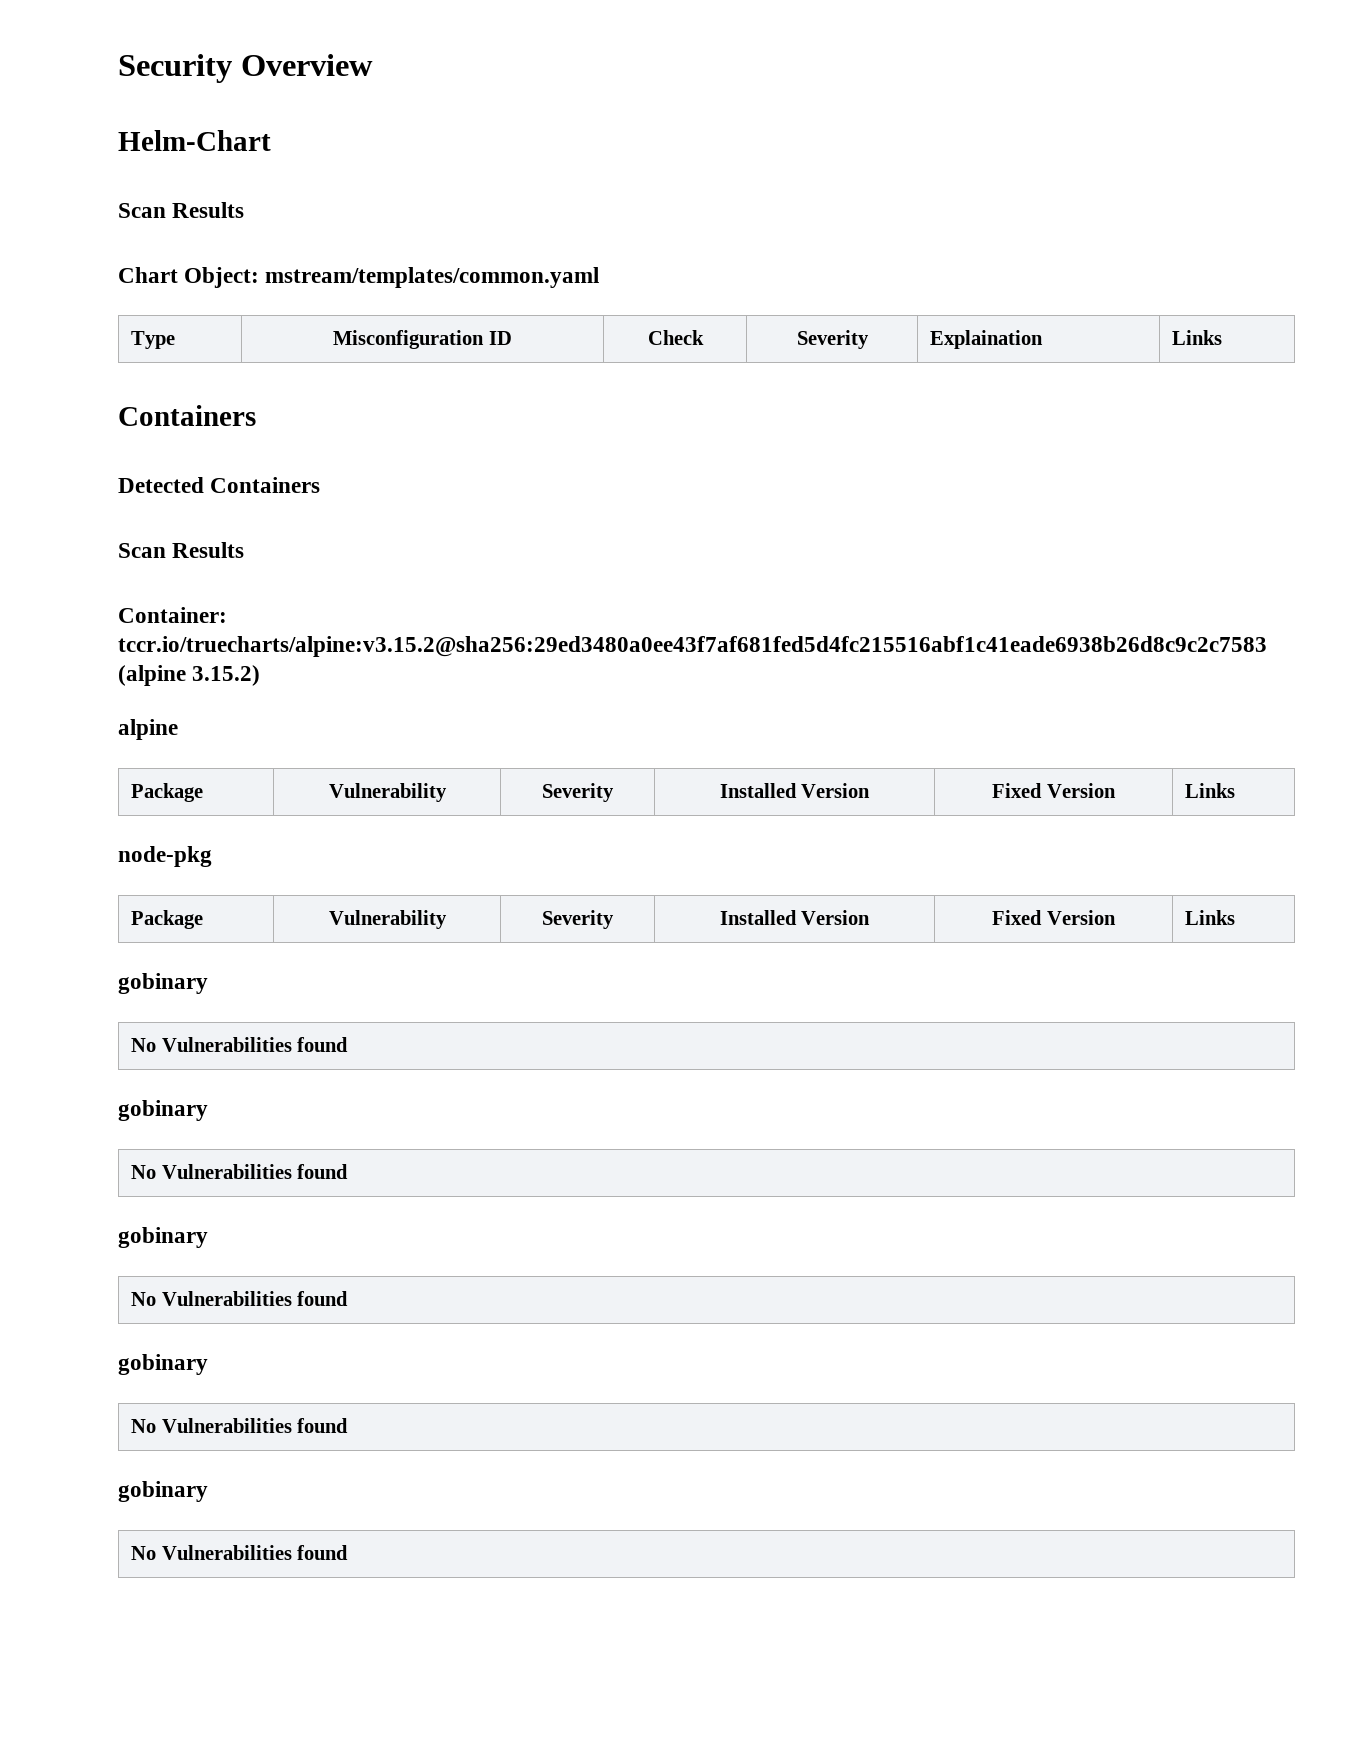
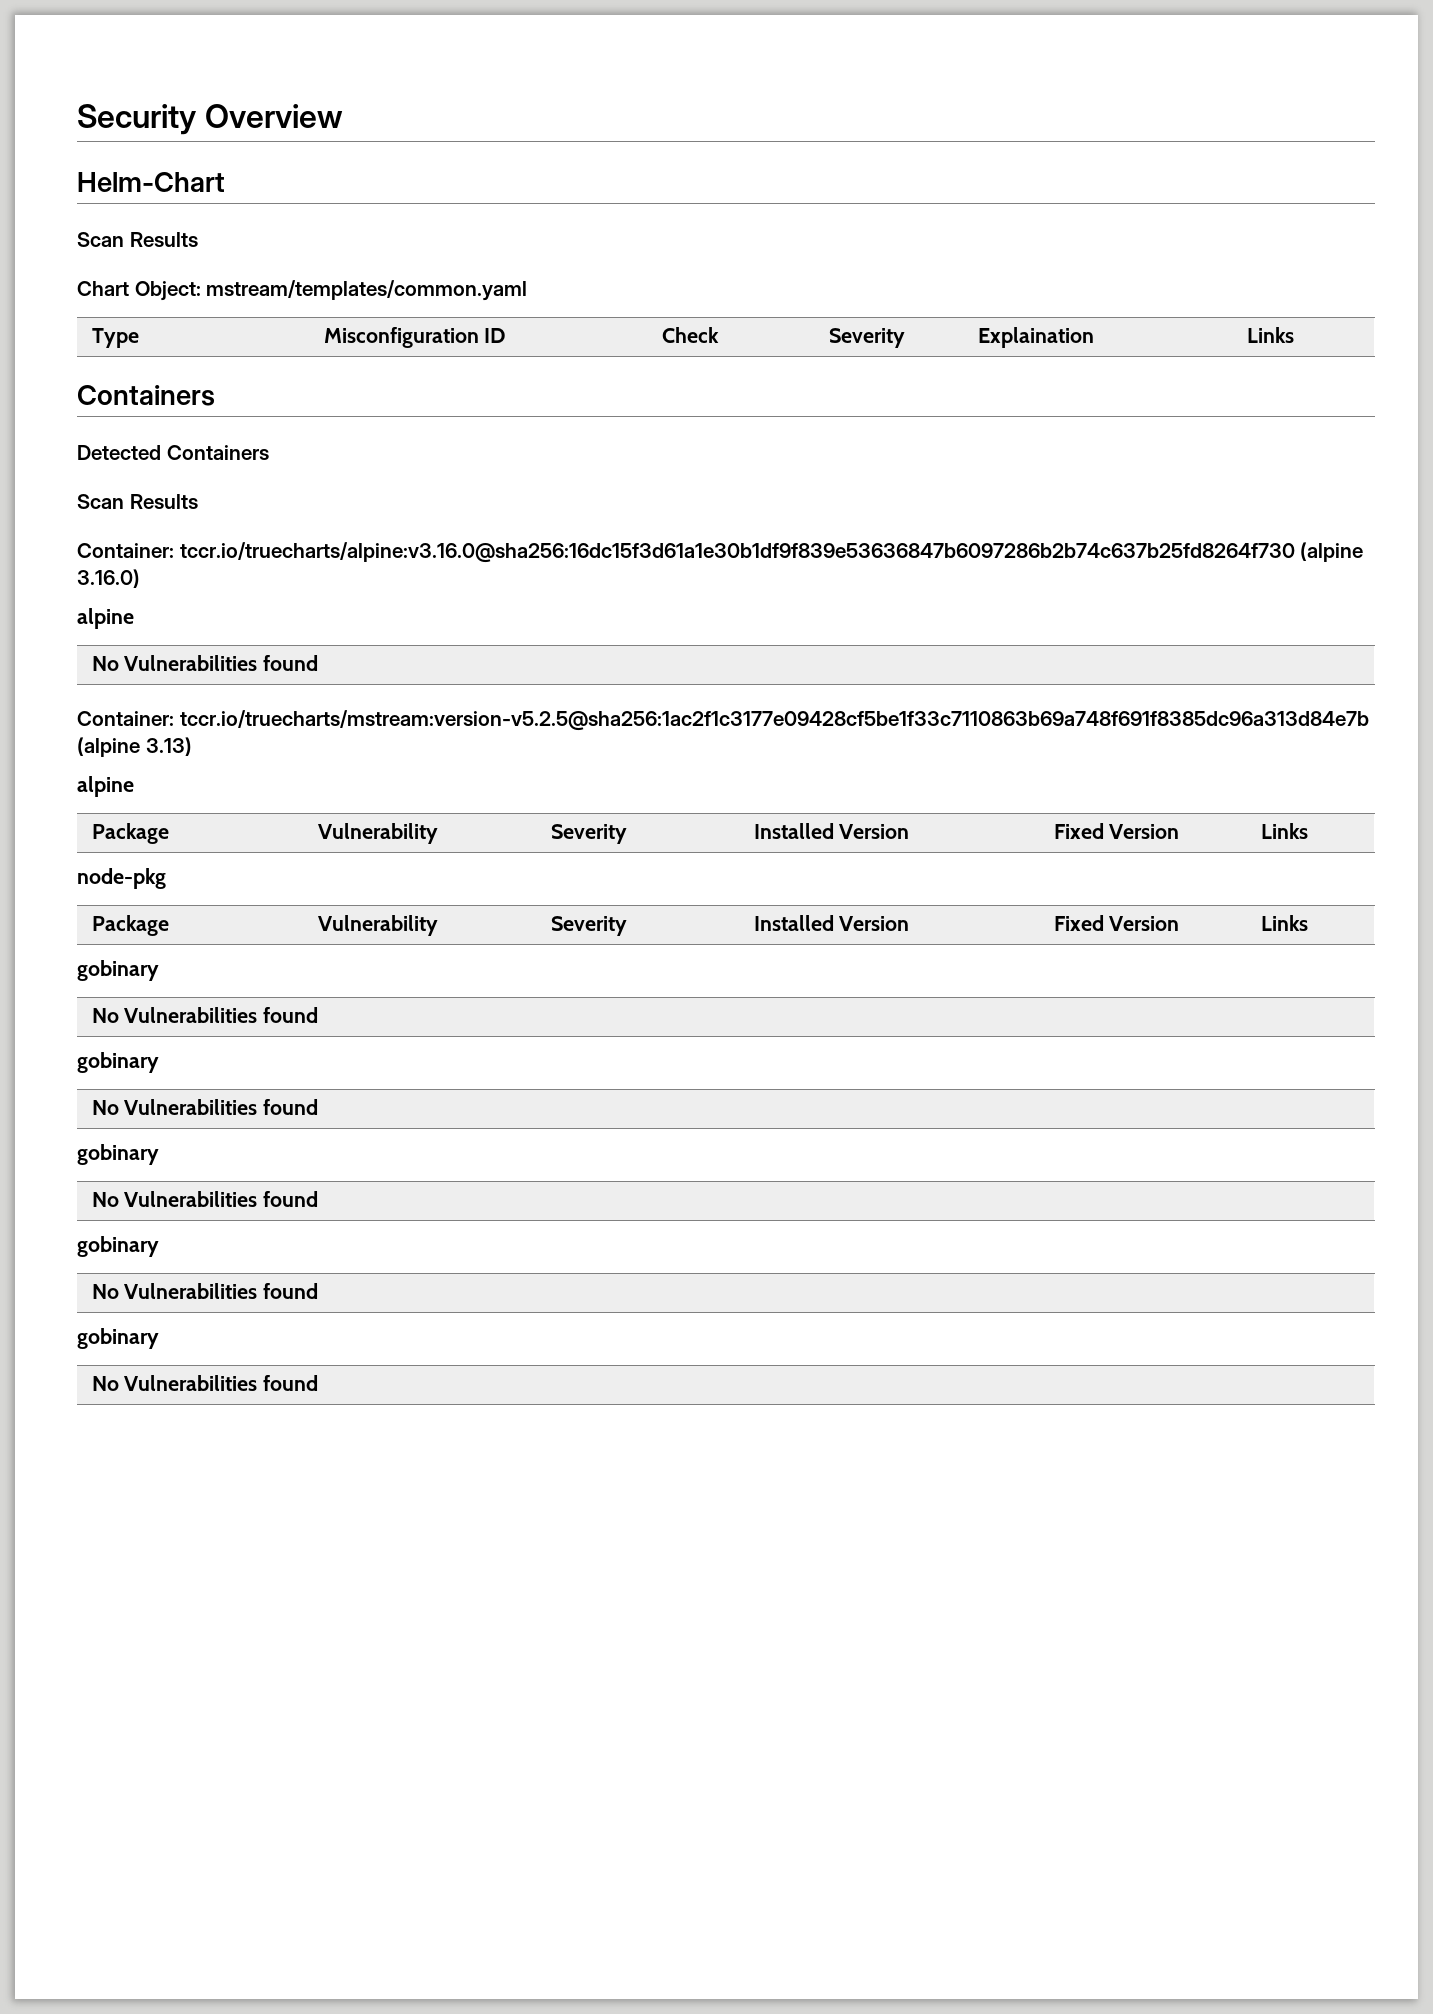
- Container: tccr.io/truecharts/alpine:v3.15.2@sha256:29ed3480a0ee43f7af681fed5d4fc215516abf1c41eade6938b26d8c9c2c7583 (alpine 3.15.2)
+ Container: tccr.io/truecharts/alpine:v3.16.0@sha256:16dc15f3d61a1e30b1df9f839e53636847b6097286b2b74c637b25fd8264f730 (alpine 3.16.0)
+ alpine
+ No Vulnerabilities found
+ Container: tccr.io/truecharts/mstream:version-v5.2.5@sha256:1ac2f1c3177e09428cf5be1f33c7110863b69a748f691f8385dc96a313d84e7b (alpine 3.13)

